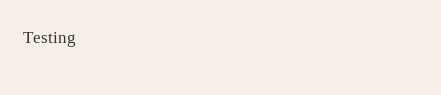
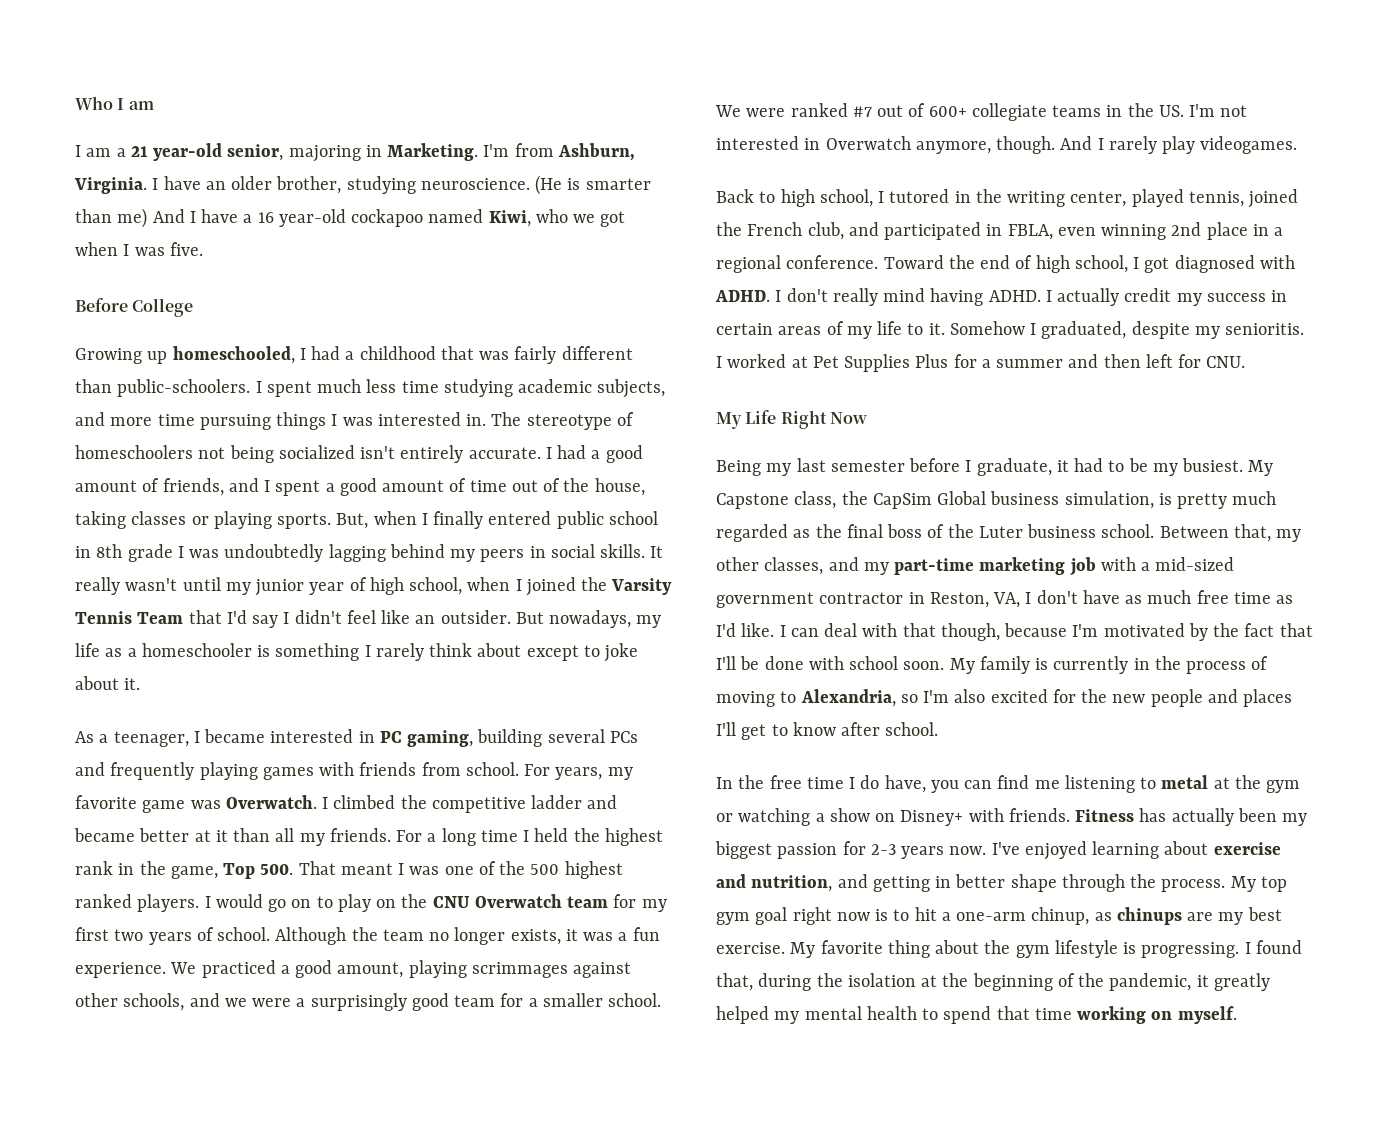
- Testing
+ Who I am
+ I am a 21 year-old senior, majoring in Marketing. I'm from Ashburn, Virginia. I have an older brother, studying neuroscience. (He is smarter than me) And I have a 16 year-old cockapoo named Kiwi, who we got when I was five.
+ Before College
+ Growing up homeschooled, I had a childhood that was fairly different than public-schoolers. I spent much less time studying academic subjects, and more time pursuing things I was interested in. The stereotype of homeschoolers not being socialized isn't entirely accurate. I had a good amount of friends, and I spent a good amount of time out of the house, taking classes or playing sports. But, when I finally entered public school in 8th grade I was undoubtedly lagging behind my peers in social skills. It really wasn't until my junior year of high school, when I joined the Varsity Tennis Team that I'd say I didn't feel like an outsider. But nowadays, my life as a homeschooler is something I rarely think about except to joke about it.
+ As a teenager, I became interested in PC gaming, building several PCs and frequently playing games with friends from school. For years, my favorite game was Overwatch. I climbed the competitive ladder and became better at it than all my friends. For a long time I held the highest rank in the game, Top 500. That meant I was one of the 500 highest ranked players. I would go on to play on the CNU Overwatch team for my first two years of school. Although the team no longer exists, it was a fun experience. We practiced a good amount, playing scrimmages against other schools, and we were a surprisingly good team for a smaller school. We were ranked #7 out of 600+ collegiate teams in the US. I'm not interested in Overwatch anymore, though. And I rarely play videogames.
+ Back to high school, I tutored in the writing center, played tennis, joined the French club, and participated in FBLA, even winning 2nd place in a regional conference. Toward the end of high school, I got diagnosed with ADHD. I don't really mind having ADHD. I actually credit my success in certain areas of my life to it. Somehow I graduated, despite my senioritis. I worked at Pet Supplies Plus for a summer and then left for CNU.
+ My Life Right Now
+ Being my last semester before I graduate, it had to be my busiest. My Capstone class, the CapSim Global business simulation, is pretty much regarded as the final boss of the Luter business school. Between that, my other classes, and my part-time marketing job with a mid-sized government contractor in Reston, VA, I don't have as much free time as I'd like. I can deal with that though, because I'm motivated by the fact that I'll be done with school soon. My family is currently in the process of moving to Alexandria, so I'm also excited for the new people and places I'll get to know after school.
+ In the free time I do have, you can find me listening to metal at the gym or watching a show on Disney+ with friends. Fitness has actually been my biggest passion for 2-3 years now. I've enjoyed learning about exercise and nutrition, and getting in better shape through the process. My top gym goal right now is to hit a one-arm chinup, as chinups are my best exercise. My favorite thing about the gym lifestyle is progressing. I found that, during the isolation at the beginning of the pandemic, it greatly helped my mental health to spend that time working on myself.

